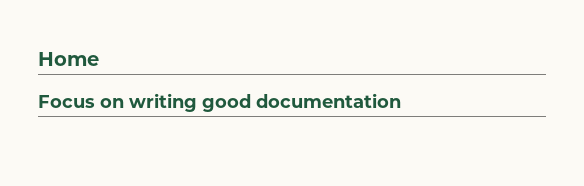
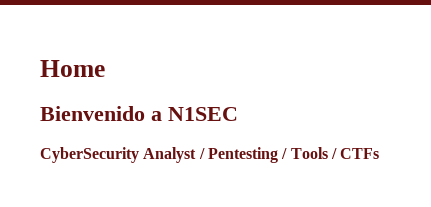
- Focus on writing good documentation
+ Bienvenido a N1SEC
+ CyberSecurity Analyst / Pentesting / Tools / CTFs

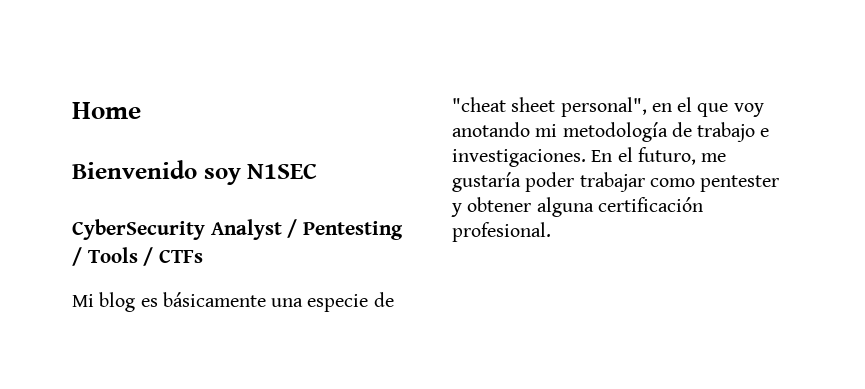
- Bienvenido a N1SEC
+ Bienvenido soy N1SEC
+ Mi blog es básicamente una especie de "cheat sheet personal", en el que voy anotando mi metodología de trabajo e investigaciones. En el futuro, me gustaría poder trabajar como pentester y obtener alguna certificación profesional.

